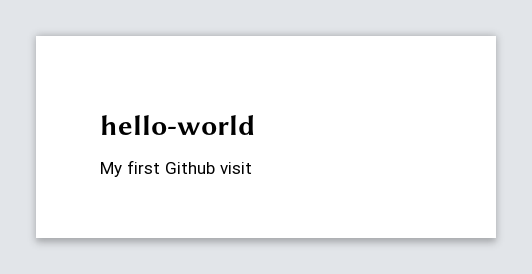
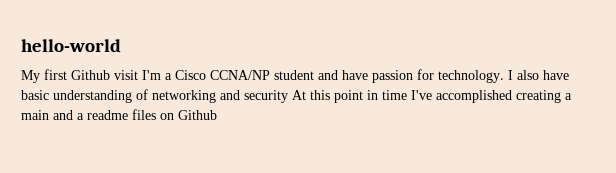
- My first Github visit
+ My first Github visit I'm a Cisco CCNA/NP student and have passion for technology. I also have basic understanding of networking and security At this point in time I've accomplished creating a main and a readme files on Github

